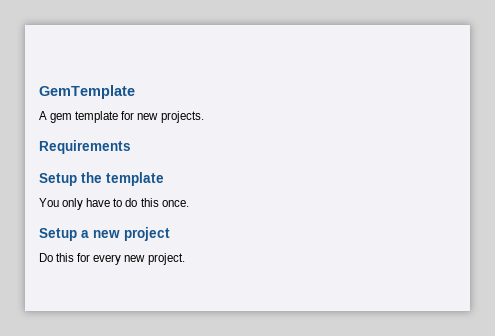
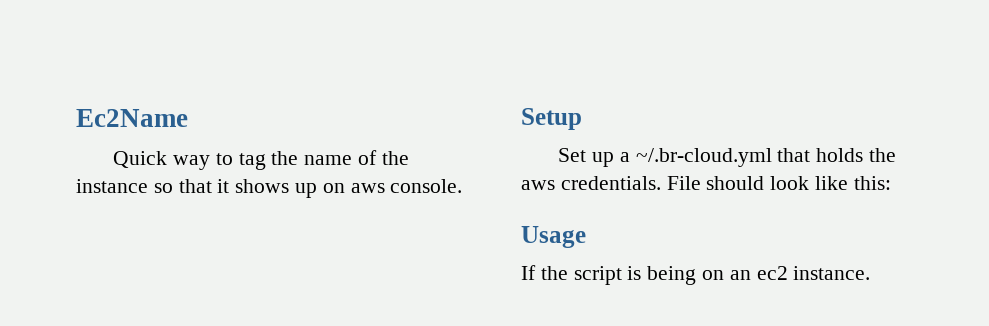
- GemTemplate
- A gem template for new projects.
- Requirements
- Setup the template
- You only have to do this once.
- Setup a new project
- Do this for every new project.
+ Ec2Name
+ Quick way to tag the name of the instance so that it shows up on aws console.
+ Setup
+ Set up a ~/.br-cloud.yml that holds the aws credentials. File should look like this:
+ Usage
+ If the script is being on an ec2 instance.

